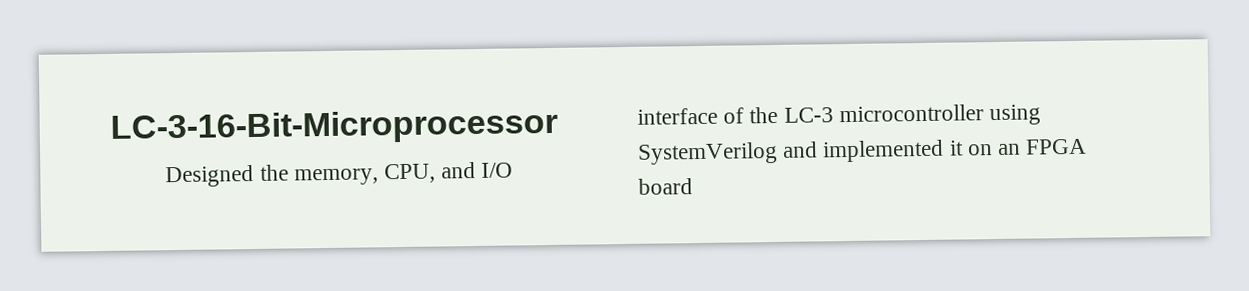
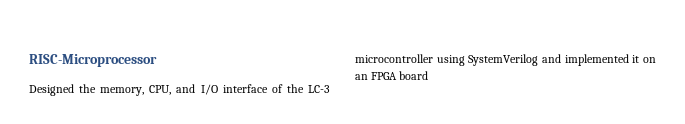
- LC-3-16-Bit-Microprocessor
+ RISC-Microprocessor

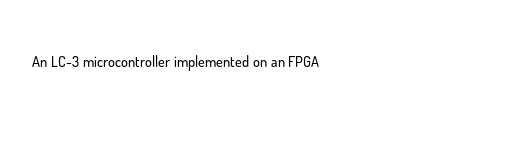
- RISC-Microprocessor
- Designed the memory, CPU, and I/O interface of the LC-3 microcontroller using SystemVerilog and implemented it on an FPGA board
+ An LC-3 microcontroller implemented on an FPGA

